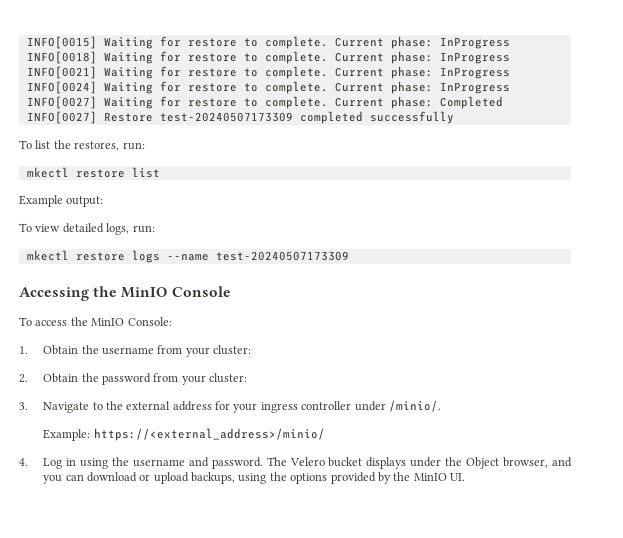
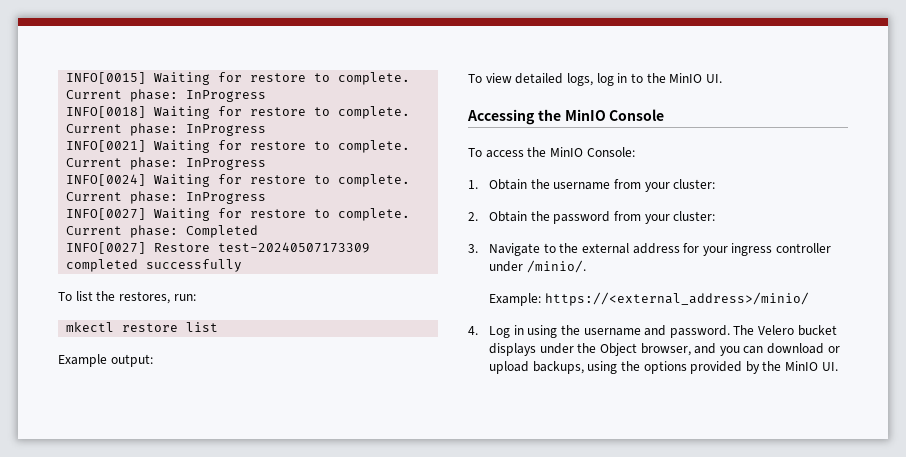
- To view detailed logs, run:
- mkectl restore logs --name test-20240507173309
+ To view detailed logs, log in to the MinIO UI.

